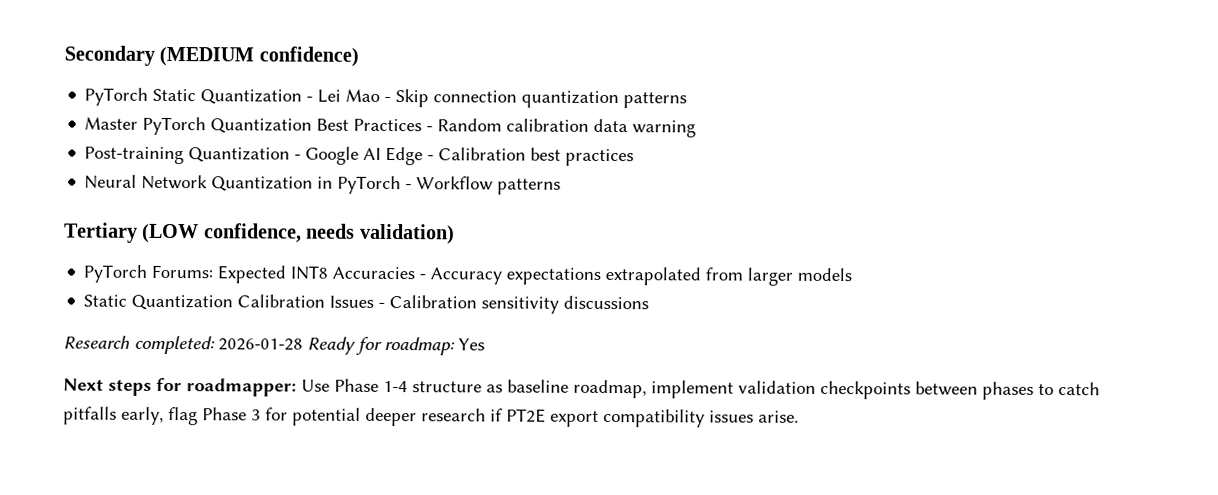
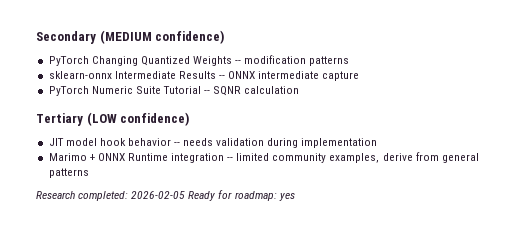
- PyTorch Static Quantization - Lei Mao - Skip connection quantization patterns
- Master PyTorch Quantization Best Practices - Random calibration data warning
- Post-training Quantization - Google AI Edge - Calibration best practices
- Neural Network Quantization in PyTorch - Workflow patterns
- Tertiary (LOW confidence, needs validation)
- PyTorch Forums: Expected INT8 Accuracies - Accuracy expectations extrapolated from larger models
- Static Quantization Calibration Issues - Calibration sensitivity discussions
+ PyTorch Changing Quantized Weights -- modification patterns
+ sklearn-onnx Intermediate Results -- ONNX intermediate capture
+ PyTorch Numeric Suite Tutorial -- SQNR calculation
+ Tertiary (LOW confidence)
+ JIT model hook behavior -- needs validation during implementation
+ Marimo + ONNX Runtime integration -- limited community examples, derive from general patterns
- Research completed: 2026-01-28 Ready for roadmap: Yes
- Next steps for roadmapper: Use Phase 1-4 structure as baseline roadmap, implement validation checkpoints between phases to catch pitfalls early, flag Phase 3 for potential deeper research if PT2E export compatibility issues arise.
+ Research completed: 2026-02-05 Ready for roadmap: yes

